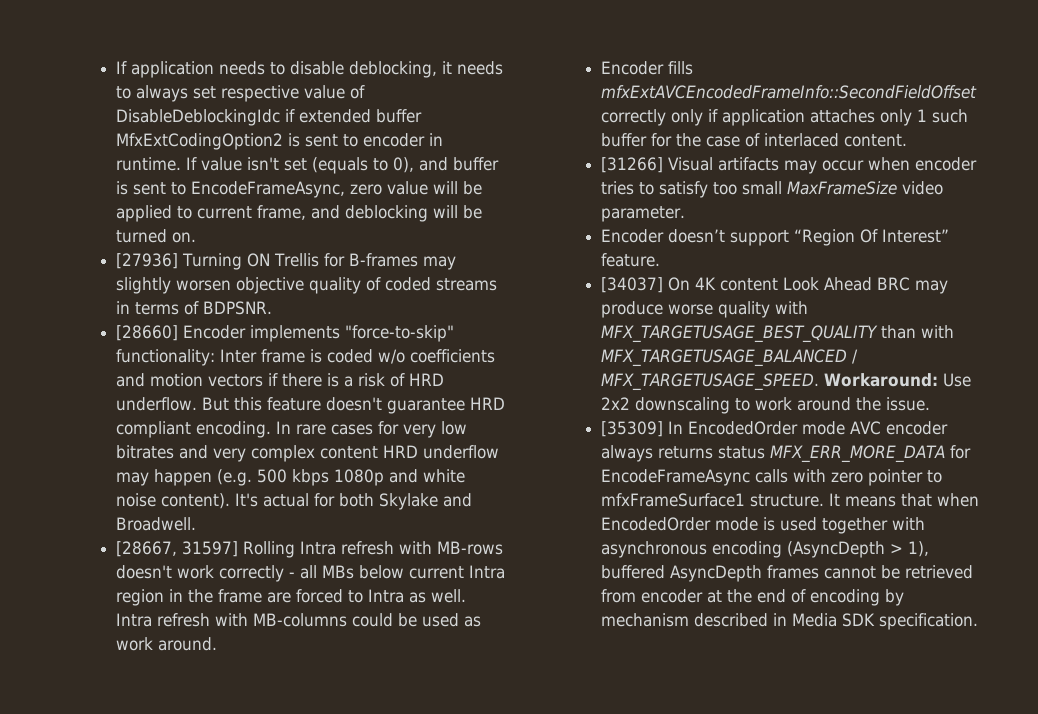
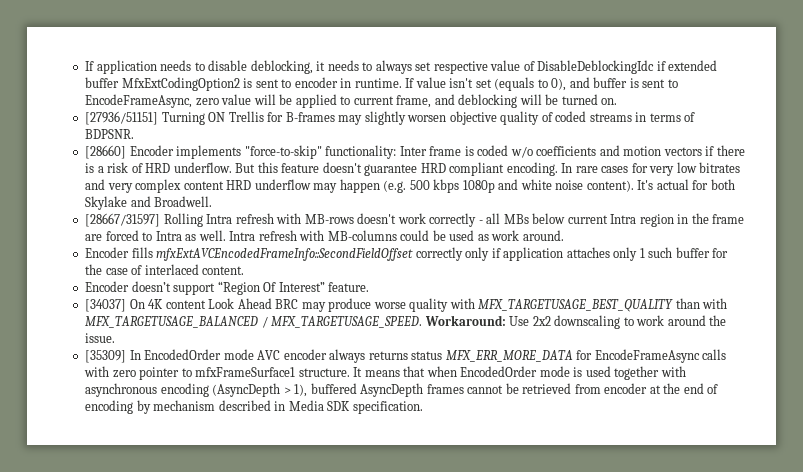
- [27936] Turning ON Trellis for B-frames may slightly worsen objective quality of coded streams in terms of BDPSNR.
+ [27936/51151] Turning ON Trellis for B-frames may slightly worsen objective quality of coded streams in terms of BDPSNR.
- [28667, 31597] Rolling Intra refresh with MB-rows doesn't work correctly - all MBs below current Intra region in the frame are forced to Intra as well.
+ [28667/31597] Rolling Intra refresh with MB-rows doesn't work correctly - all MBs below current Intra region in the frame are forced to Intra as well.
- [31266] Visual artifacts may occur when encoder tries to satisfy too small MaxFrameSize video parameter.

